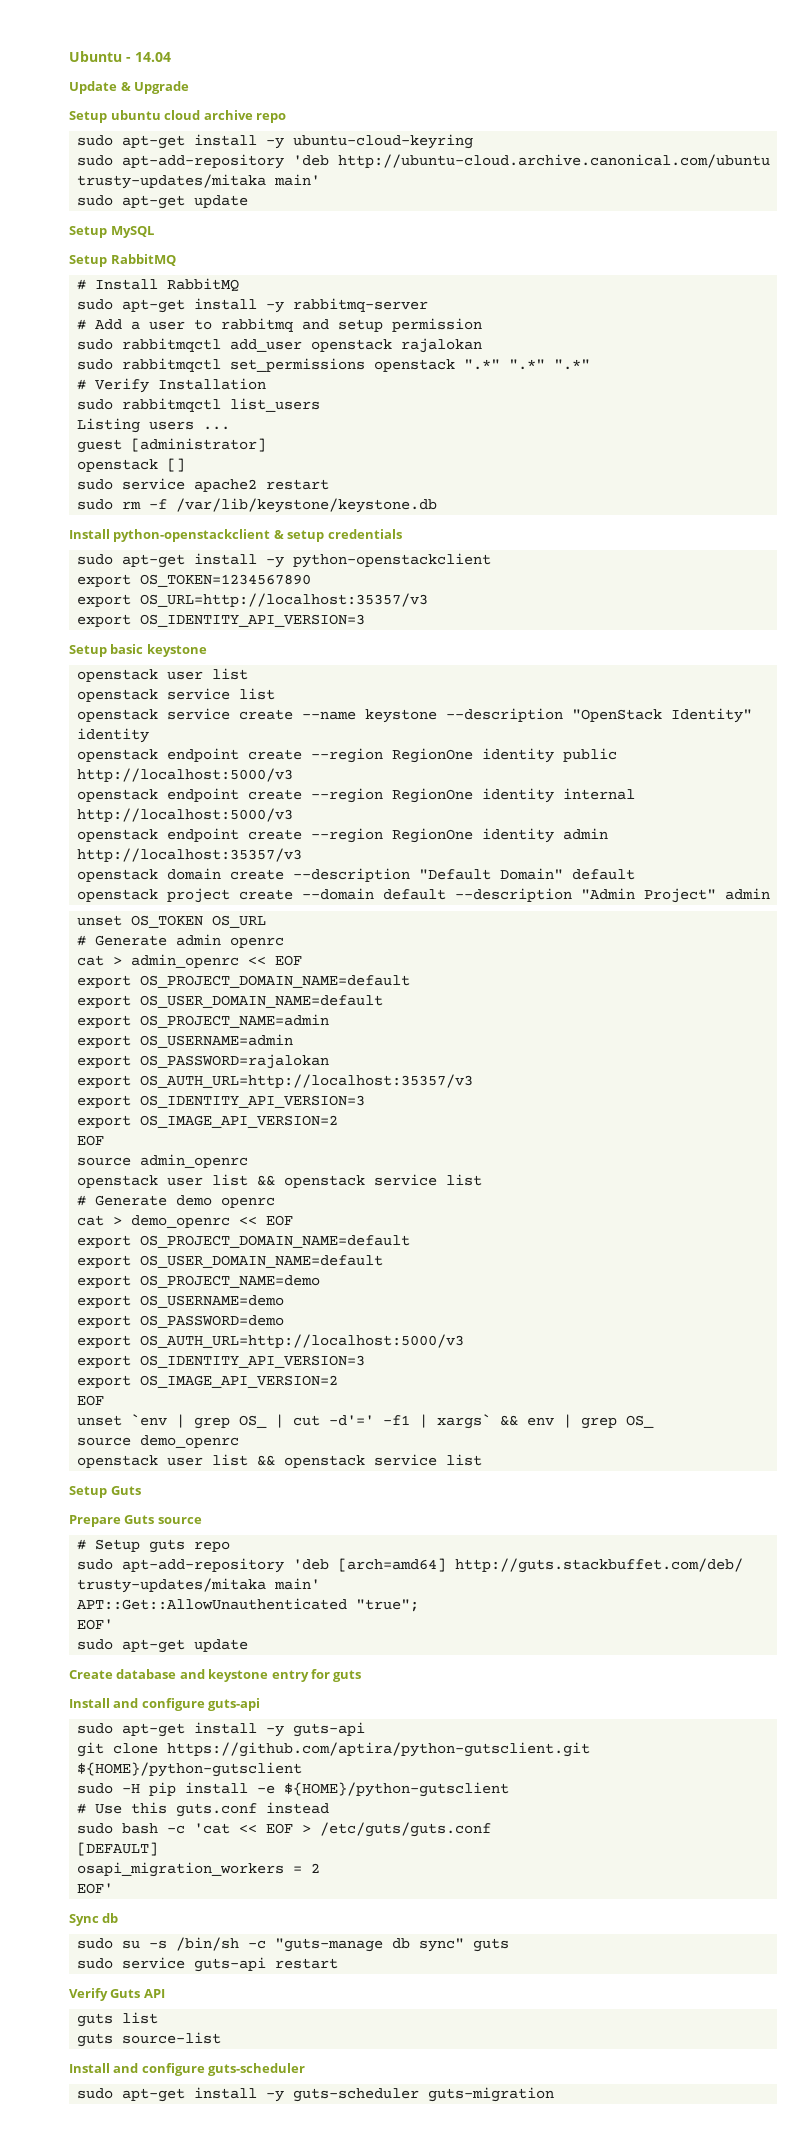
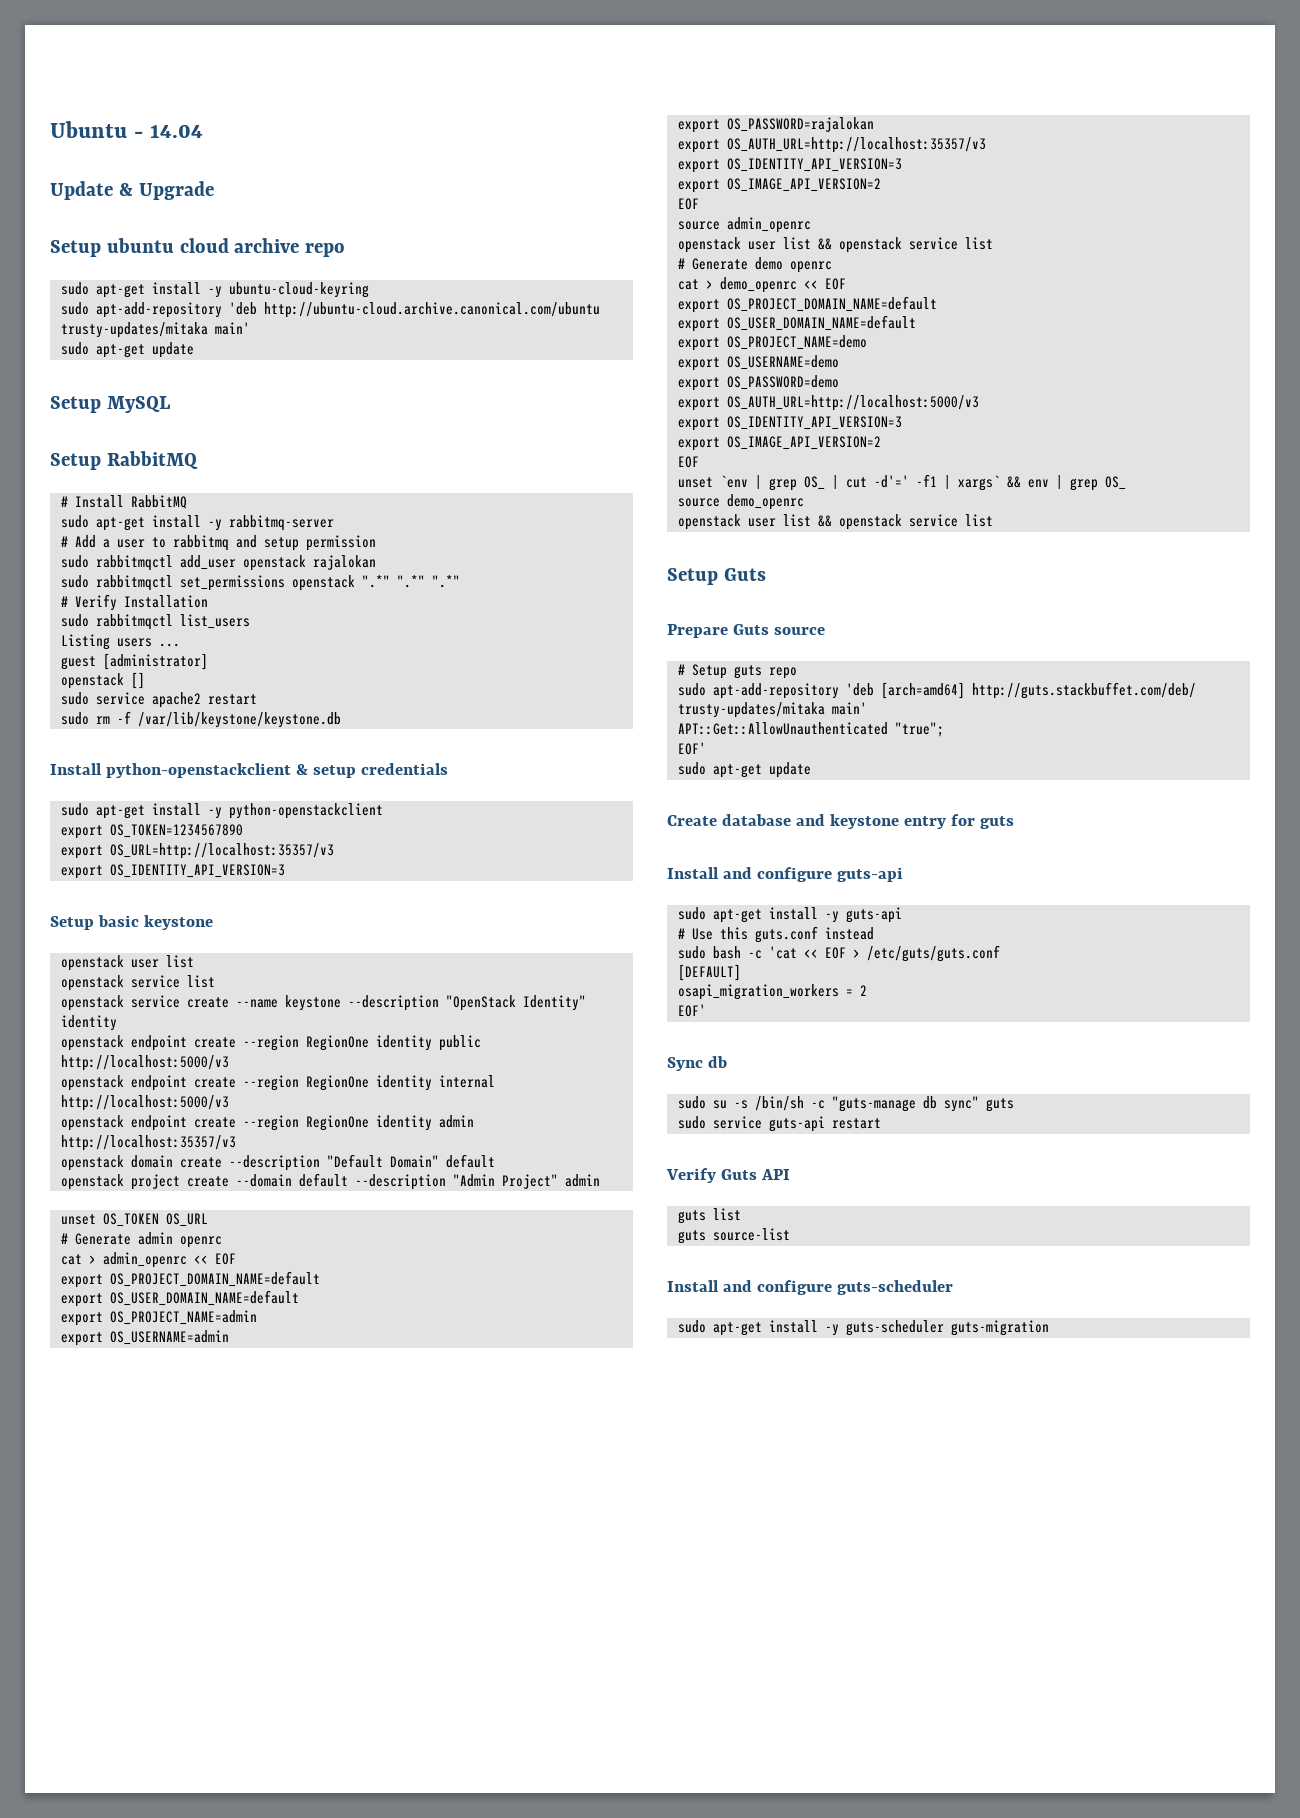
- git clone https://github.com/aptira/python-gutsclient.git ${HOME}/python-gutsclient
- sudo -H pip install -e ${HOME}/python-gutsclient

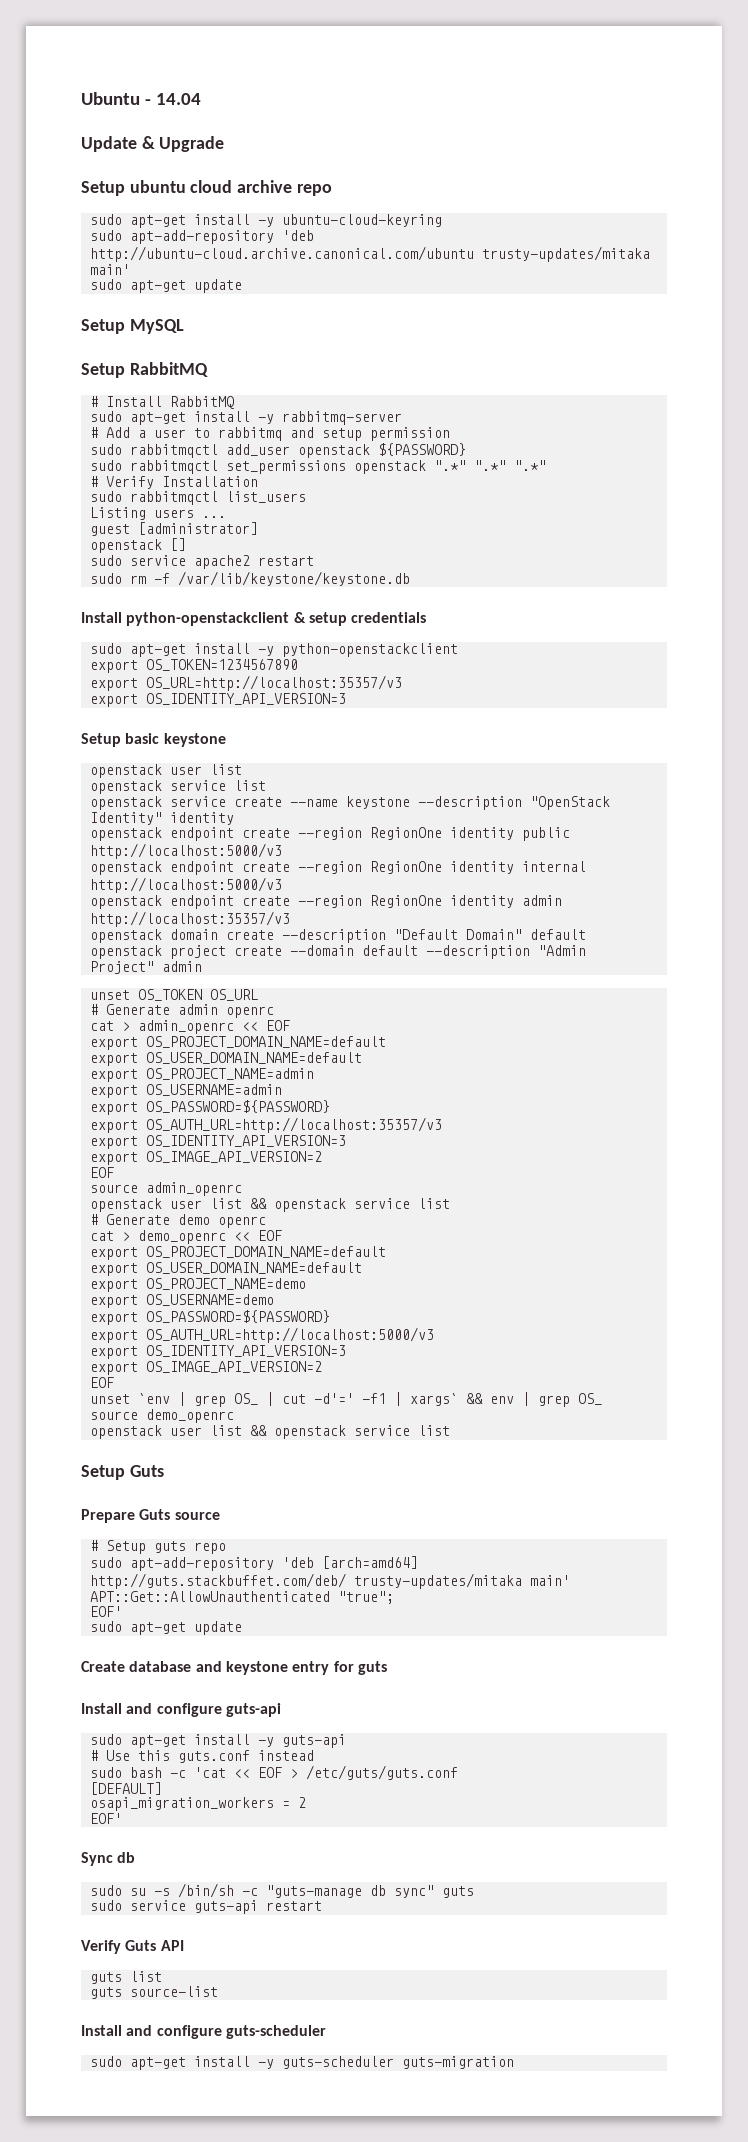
- sudo rabbitmqctl add_user openstack rajalokan
+ sudo rabbitmqctl add_user openstack ${PASSWORD}
  export OS_USERNAME=admin
- export OS_PASSWORD=rajalokan
+ export OS_PASSWORD=${PASSWORD}
  export OS_USERNAME=demo
- export OS_PASSWORD=demo
+ export OS_PASSWORD=${PASSWORD}

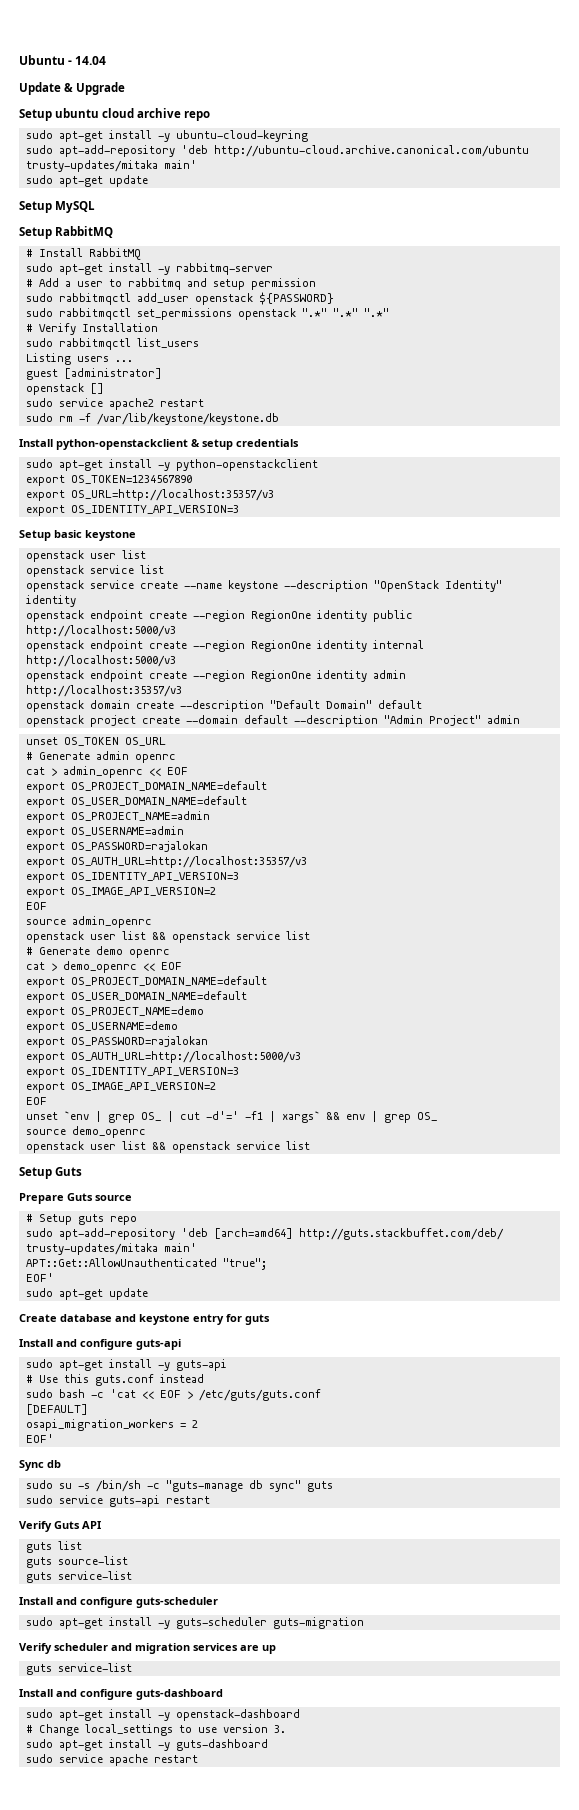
  export OS_USERNAME=admin
- export OS_PASSWORD=${PASSWORD}
+ export OS_PASSWORD=rajalokan
  export OS_USERNAME=demo
- export OS_PASSWORD=${PASSWORD}
+ export OS_PASSWORD=rajalokan
  guts source-list
+ guts service-list
+ Verify scheduler and migration services are up
+ guts service-list
+ Install and configure guts-dashboard
+ sudo apt-get install -y openstack-dashboard
+ # Change local_settings to use version 3.
+ sudo apt-get install -y guts-dashboard
+ sudo service apache restart

